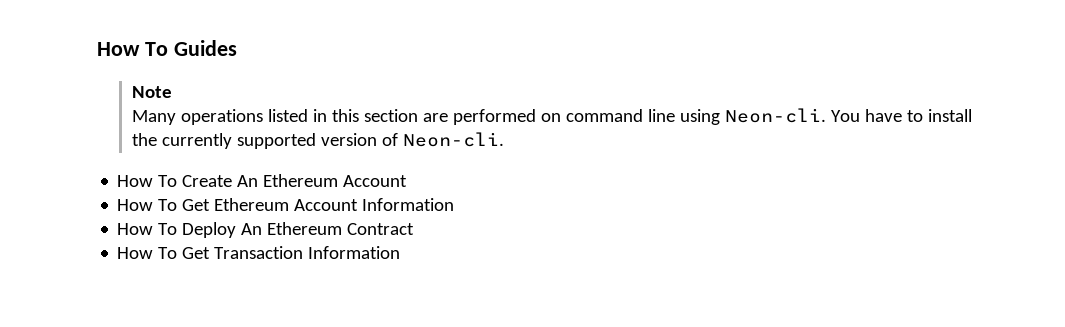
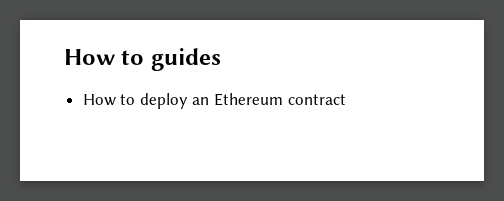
- How To Guides
- Note
- Many operations listed in this section are performed on command line using Neon-cli. You have to install the currently supported version of Neon-cli.
- How To Create An Ethereum Account
- How To Get Ethereum Account Information
- How To Deploy An Ethereum Contract
- How To Get Transaction Information
+ How to guides
+ How to deploy an Ethereum contract

